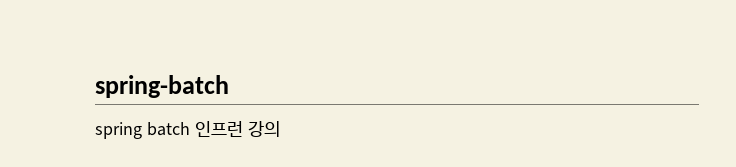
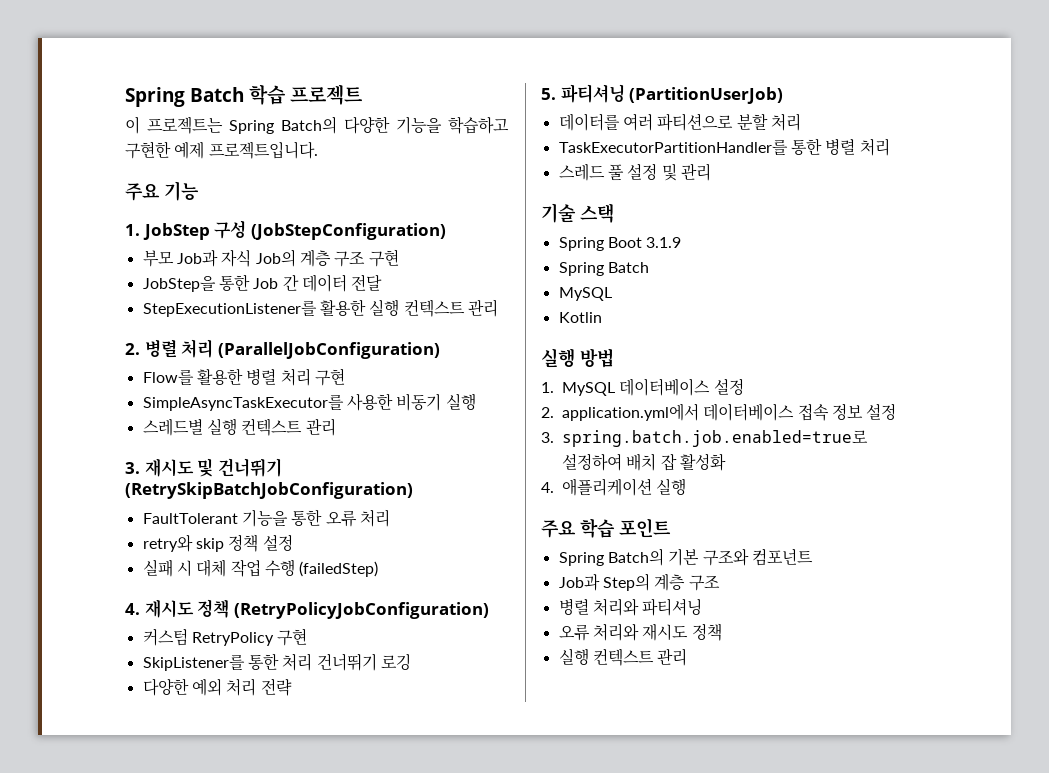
- spring-batch
- spring batch 인프런 강의
+ Spring Batch 학습 프로젝트
+ 이 프로젝트는 Spring Batch의 다양한 기능을 학습하고 구현한 예제 프로젝트입니다.
+ 주요 기능
+ 1. JobStep 구성 (JobStepConfiguration)
+ 부모 Job과 자식 Job의 계층 구조 구현
+ JobStep을 통한 Job 간 데이터 전달
+ StepExecutionListener를 활용한 실행 컨텍스트 관리
+ 2. 병렬 처리 (ParallelJobConfiguration)
+ Flow를 활용한 병렬 처리 구현
+ SimpleAsyncTaskExecutor를 사용한 비동기 실행
+ 스레드별 실행 컨텍스트 관리
+ 3. 재시도 및 건너뛰기 (RetrySkipBatchJobConfiguration)
+ FaultTolerant 기능을 통한 오류 처리
+ retry와 skip 정책 설정
+ 실패 시 대체 작업 수행 (failedStep)
+ 4. 재시도 정책 (RetryPolicyJobConfiguration)
+ 커스텀 RetryPolicy 구현
+ SkipListener를 통한 처리 건너뛰기 로깅
+ 다양한 예외 처리 전략
+ 5. 파티셔닝 (PartitionUserJob)
+ 데이터를 여러 파티션으로 분할 처리
+ TaskExecutorPartitionHandler를 통한 병렬 처리
+ 스레드 풀 설정 및 관리
+ 기술 스택
+ Spring Boot 3.1.9
+ Spring Batch
+ MySQL
+ Kotlin
+ 실행 방법
+ 1. MySQL 데이터베이스 설정
+ 2. application.yml에서 데이터베이스 접속 정보 설정
+ 3. spring.batch.job.enabled=true로 설정하여 배치 잡 활성화
+ 4. 애플리케이션 실행
+ 주요 학습 포인트
+ Spring Batch의 기본 구조와 컴포넌트
+ Job과 Step의 계층 구조
+ 병렬 처리와 파티셔닝
+ 오류 처리와 재시도 정책
+ 실행 컨텍스트 관리

